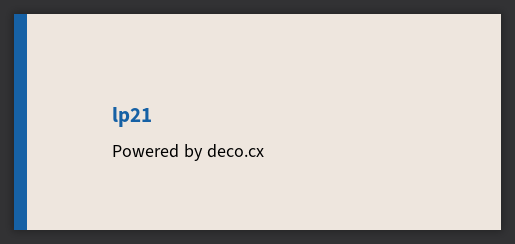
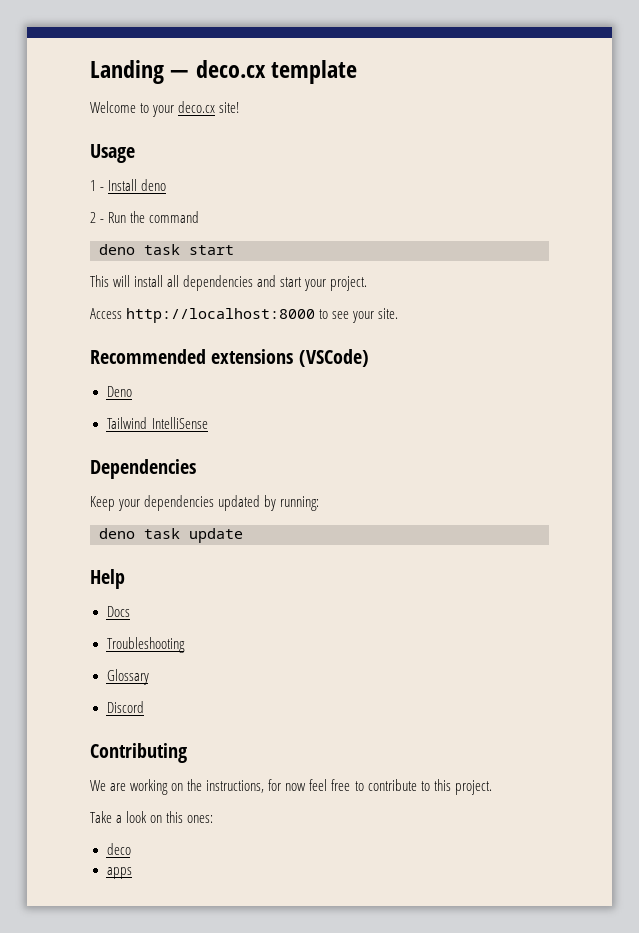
- lp21
- Powered by deco.cx
+ Landing — deco.cx template
+ Welcome to your deco.cx site!
+ Usage
+ 1 - Install deno
+ 2 - Run the command
+ deno task start
+ This will install all dependencies and start your project.
+ Access http://localhost:8000 to see your site.
+ Recommended extensions (VSCode)
+ Deno
+ Tailwind IntelliSense
+ Dependencies
+ Keep your dependencies updated by running:
+ deno task update
+ Help
+ Docs
+ Troubleshooting
+ Glossary
+ Discord
+ Contributing
+ We are working on the instructions, for now feel free to contribute to this project.
+ Take a look on this ones:
+ deco
+ apps

